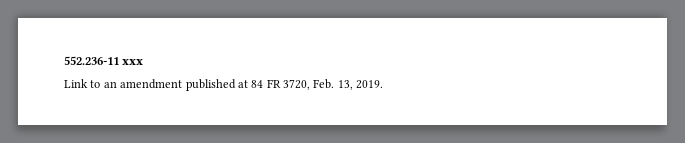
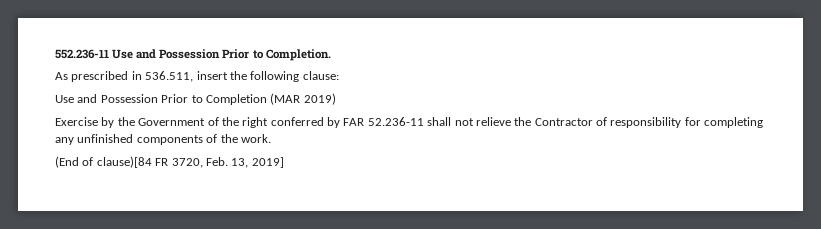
- 552.236-11 xxx
- Link to an amendment published at 84 FR 3720, Feb. 13, 2019.
+ 552.236-11 Use and Possession Prior to Completion.
+ As prescribed in 536.511, insert the following clause:
+ Use and Possession Prior to Completion (MAR 2019)
+ Exercise by the Government of the right conferred by FAR 52.236-11 shall not relieve the Contractor of responsibility for completing any unfinished components of the work.
+ (End of clause)[84 FR 3720, Feb. 13, 2019]

